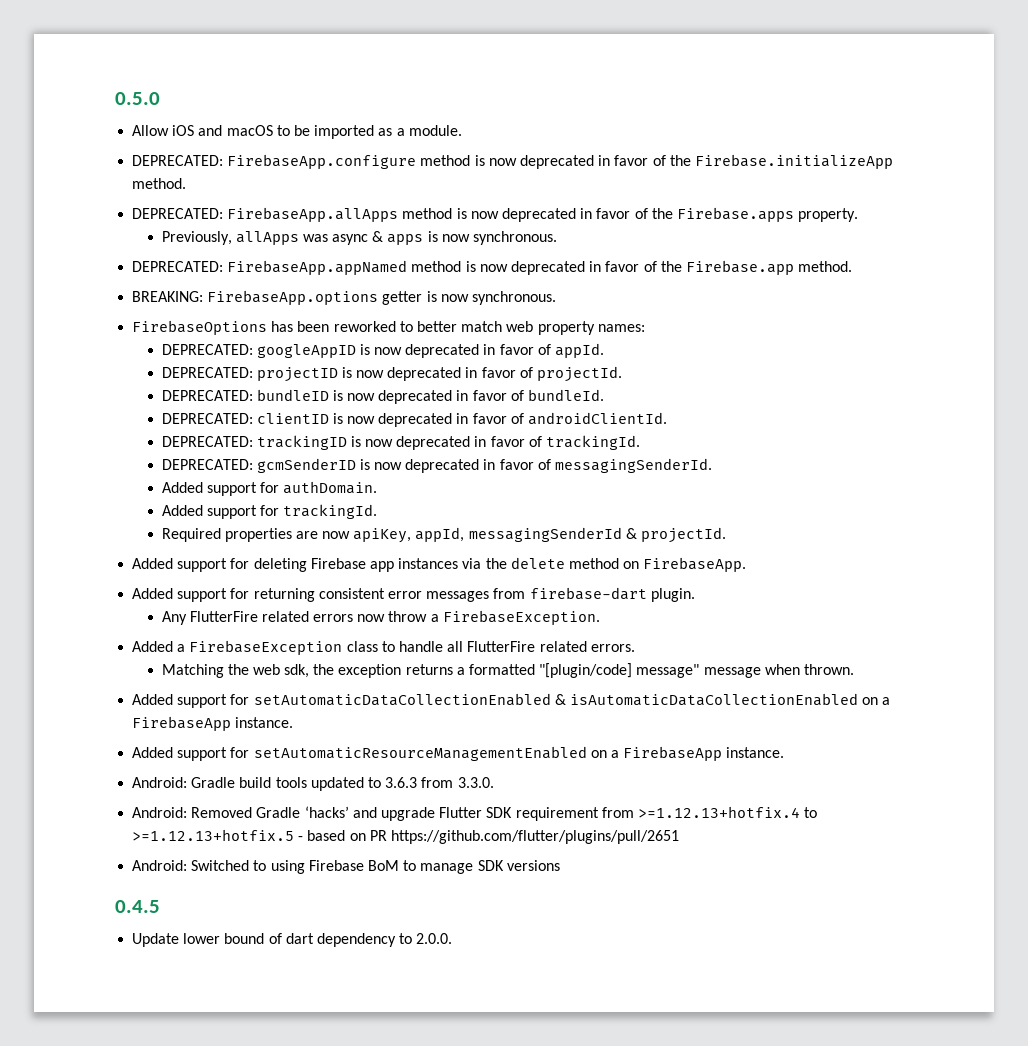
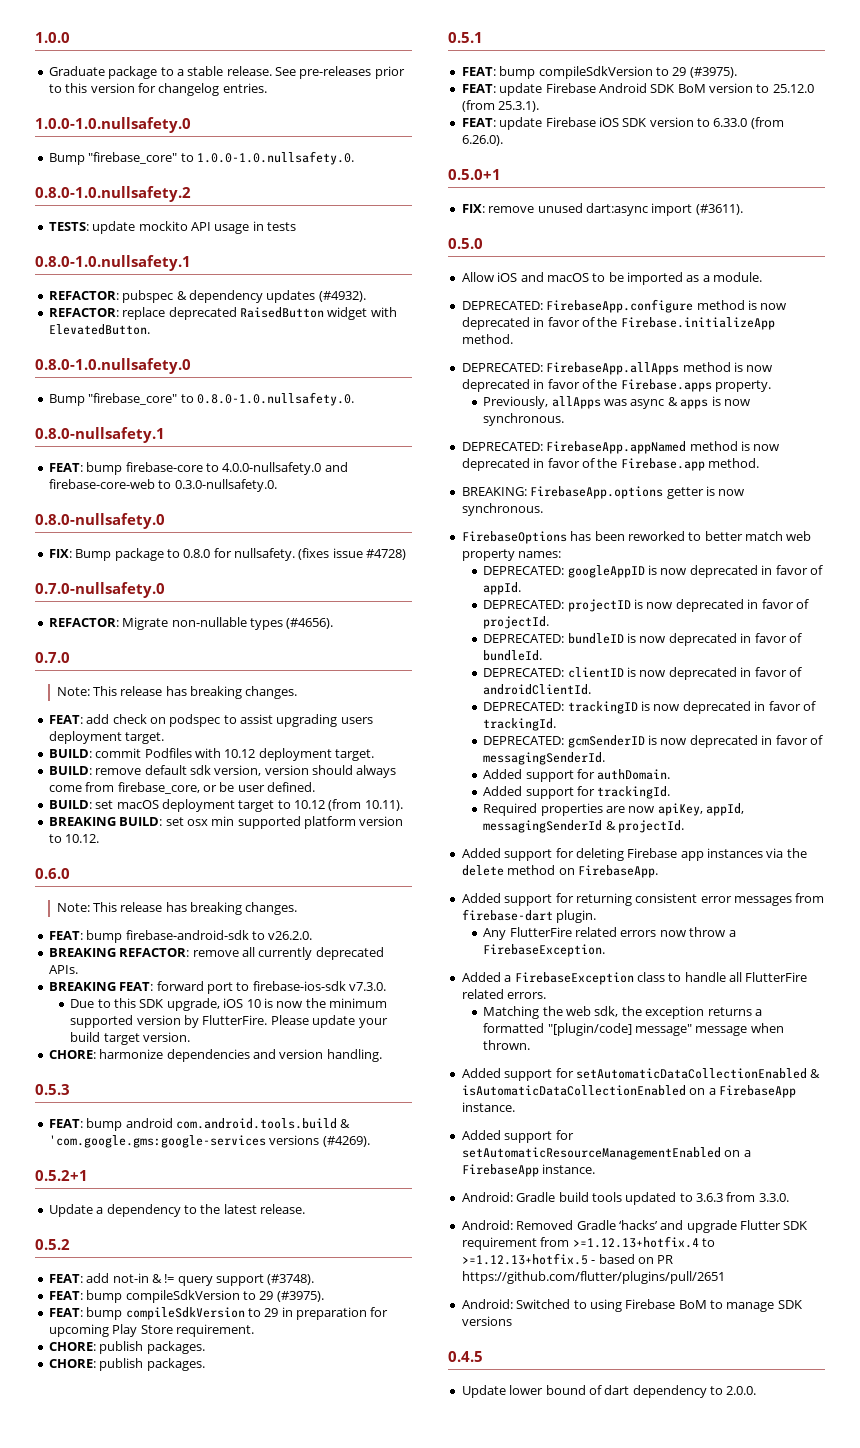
+ 1.0.0
+ Graduate package to a stable release. See pre-releases prior to this version for changelog entries.
+ 1.0.0-1.0.nullsafety.0
+ Bump "firebase_core" to 1.0.0-1.0.nullsafety.0.
+ 0.8.0-1.0.nullsafety.2
+ TESTS: update mockito API usage in tests
+ 0.8.0-1.0.nullsafety.1
+ REFACTOR: pubspec & dependency updates (#4932).
+ REFACTOR: replace deprecated RaisedButton widget with ElevatedButton.
+ 0.8.0-1.0.nullsafety.0
+ Bump "firebase_core" to 0.8.0-1.0.nullsafety.0.
+ 0.8.0-nullsafety.1
+ FEAT: bump firebase-core to 4.0.0-nullsafety.0 and firebase-core-web to 0.3.0-nullsafety.0.
+ 0.8.0-nullsafety.0
+ FIX: Bump package to 0.8.0 for nullsafety. (fixes issue #4728)
+ 0.7.0-nullsafety.0
+ REFACTOR: Migrate non-nullable types (#4656).
+ 0.7.0
+ Note: This release has breaking changes.
+ FEAT: add check on podspec to assist upgrading users deployment target.
+ BUILD: commit Podfiles with 10.12 deployment target.
+ BUILD: remove default sdk version, version should always come from firebase_core, or be user defined.
+ BUILD: set macOS deployment target to 10.12 (from 10.11).
+ BREAKING BUILD: set osx min supported platform version to 10.12.
+ 0.6.0
+ Note: This release has breaking changes.
+ FEAT: bump firebase-android-sdk to v26.2.0.
+ BREAKING REFACTOR: remove all currently deprecated APIs.
+ BREAKING FEAT: forward port to firebase-ios-sdk v7.3.0.
+ Due to this SDK upgrade, iOS 10 is now the minimum supported version by FlutterFire. Please update your build target version.
+ CHORE: harmonize dependencies and version handling.
+ 0.5.3
+ FEAT: bump android com.android.tools.build & 'com.google.gms:google-services versions (#4269).
+ 0.5.2+1
+ Update a dependency to the latest release.
+ 0.5.2
+ FEAT: add not-in & != query support (#3748).
+ FEAT: bump compileSdkVersion to 29 (#3975).
+ FEAT: bump compileSdkVersion to 29 in preparation for upcoming Play Store requirement.
+ CHORE: publish packages.
+ CHORE: publish packages.
+ 0.5.1
+ FEAT: bump compileSdkVersion to 29 (#3975).
+ FEAT: update Firebase Android SDK BoM version to 25.12.0 (from 25.3.1).
+ FEAT: update Firebase iOS SDK version to 6.33.0 (from 6.26.0).
+ 0.5.0+1
+ FIX: remove unused dart:async import (#3611).

